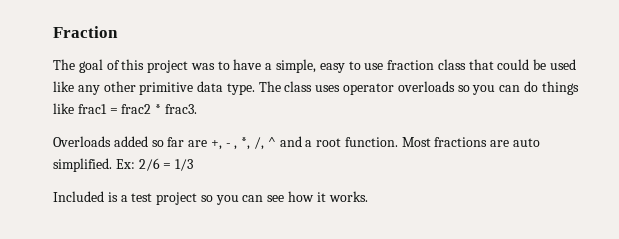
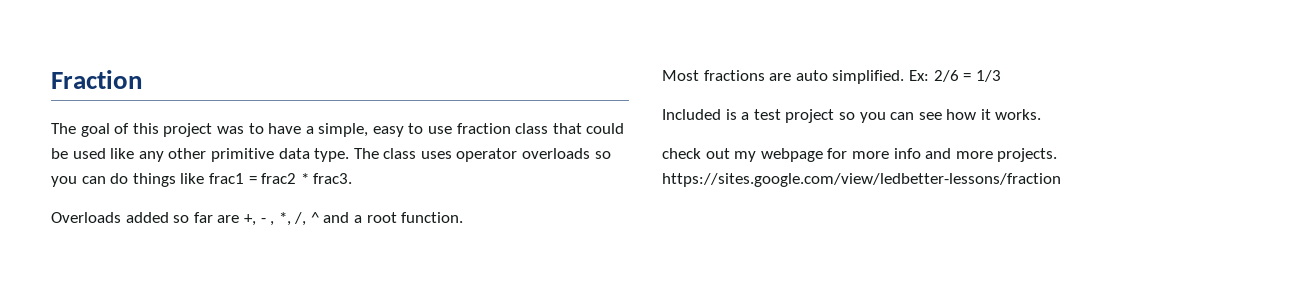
- Overloads added so far are +, - , *, /, ^ and a root function. Most fractions are auto simplified.
+ Overloads added so far are +, - , *, /, ^ and a root function.
+ Most fractions are auto simplified.
+ check out my webpage for more info and more projects. https://sites.google.com/view/ledbetter-lessons/fraction

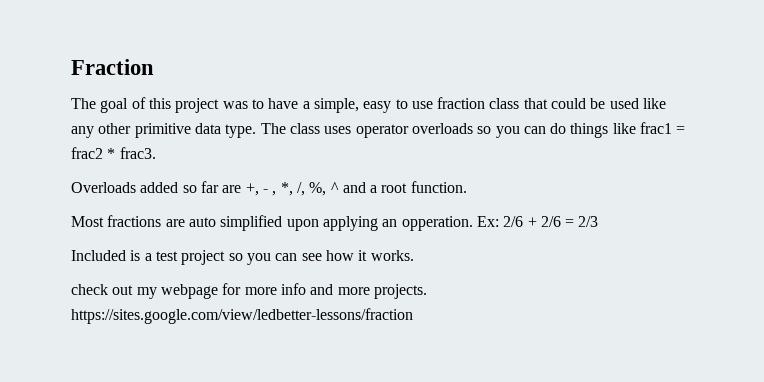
- Overloads added so far are +, - , *, /, ^ and a root function.
+ Overloads added so far are +, - , *, /, %, ^ and a root function.
- Most fractions are auto simplified. Ex: 2/6 = 1/3
+ Most fractions are auto simplified upon applying an opperation. Ex: 2/6 + 2/6 = 2/3

